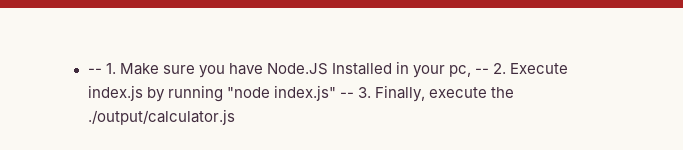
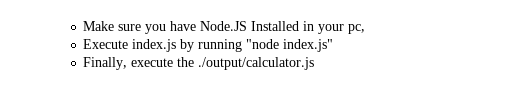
- -- 1. Make sure you have Node.JS Installed in your pc, -- 2. Execute index.js by running "node index.js" -- 3. Finally, execute the ./output/calculator.js
+ Make sure you have Node.JS Installed in your pc,
+ Execute index.js by running "node index.js"
+ Finally, execute the ./output/calculator.js

